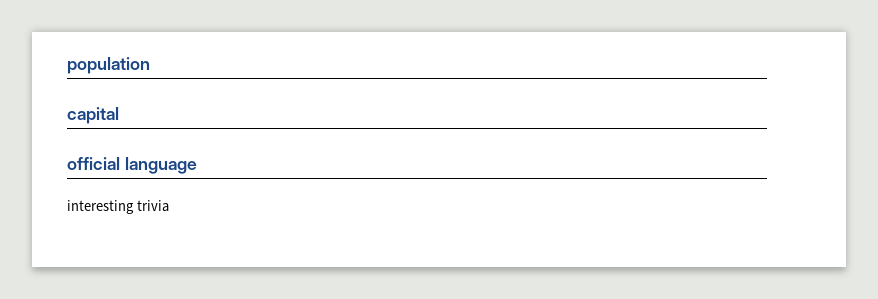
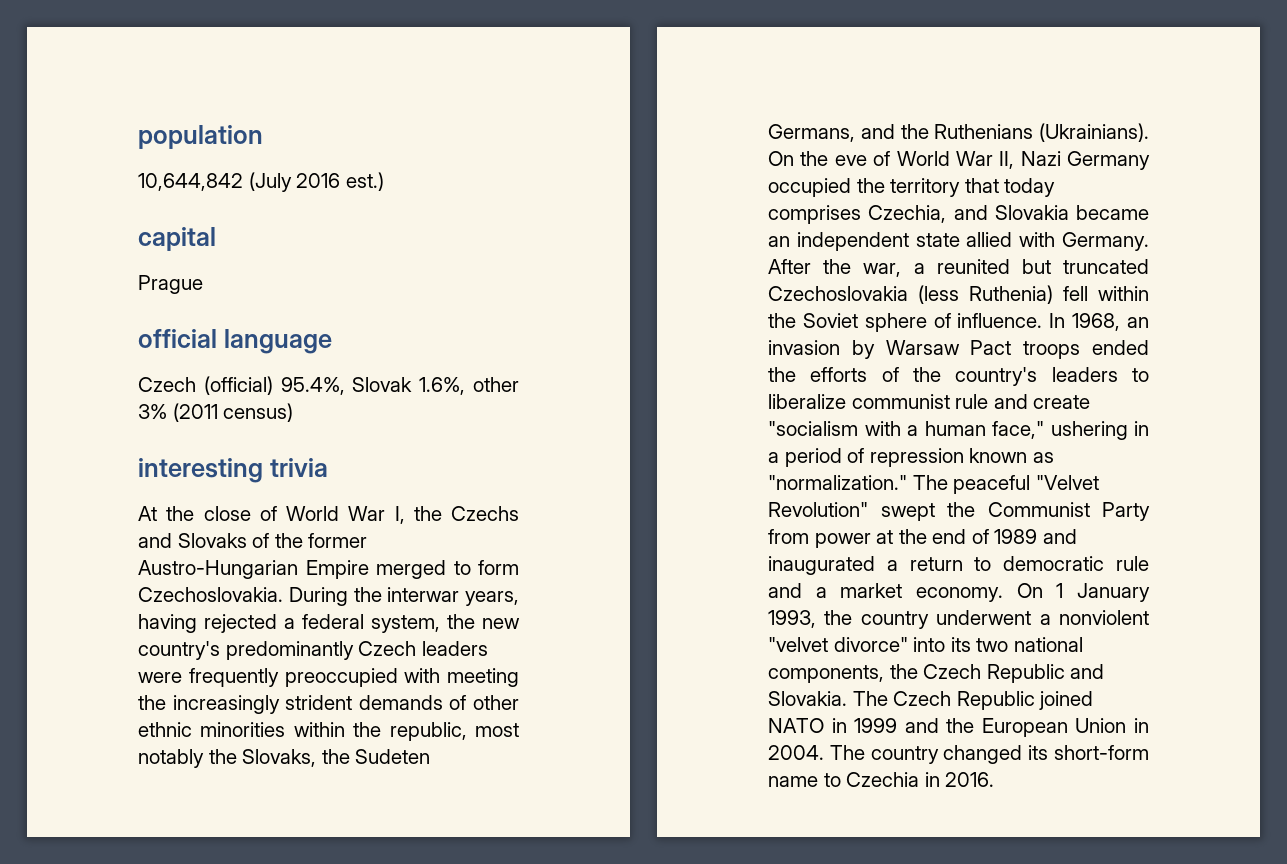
+ 10,644,842 (July 2016 est.)
+ Prague
+ Czech (official) 95.4%, Slovak 1.6%, other 3% (2011 census)
  interesting trivia
+ At the close of World War I, the Czechs and Slovaks of the former Austro-Hungarian Empire merged to form Czechoslovakia. During the interwar years, having rejected a federal system, the new country's predominantly Czech leaders were frequently preoccupied with meeting the increasingly strident demands of other ethnic minorities within the republic, most notably the Slovaks, the Sudeten Germans, and the Ruthenians (Ukrainians). On the eve of World War II, Nazi Germany occupied the territory that today comprises Czechia, and Slovakia became an independent state allied with Germany. After the war, a reunited but truncated Czechoslovakia (less Ruthenia) fell within the Soviet sphere of influence. In 1968, an invasion by Warsaw Pact troops ended the efforts of the country's leaders to liberalize communist rule and create "socialism with a human face," ushering in a period of repression known as "normalization." The peaceful "Velvet Revolution" swept the Communist Party from power at the end of 1989 and inaugurated a return to democratic rule and a market economy. On 1 January 1993, the country underwent a nonviolent "velvet divorce" into its two national components, the Czech Republic and Slovakia. The Czech Republic joined NATO in 1999 and the European Union in 2004. The country changed its short-form name to Czechia in 2016.

